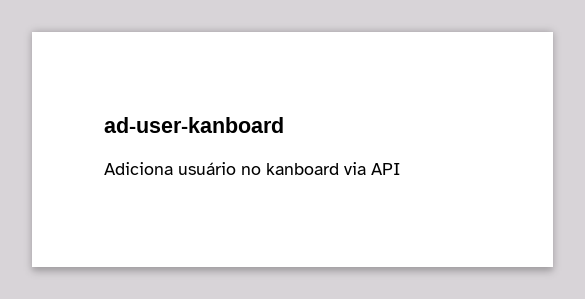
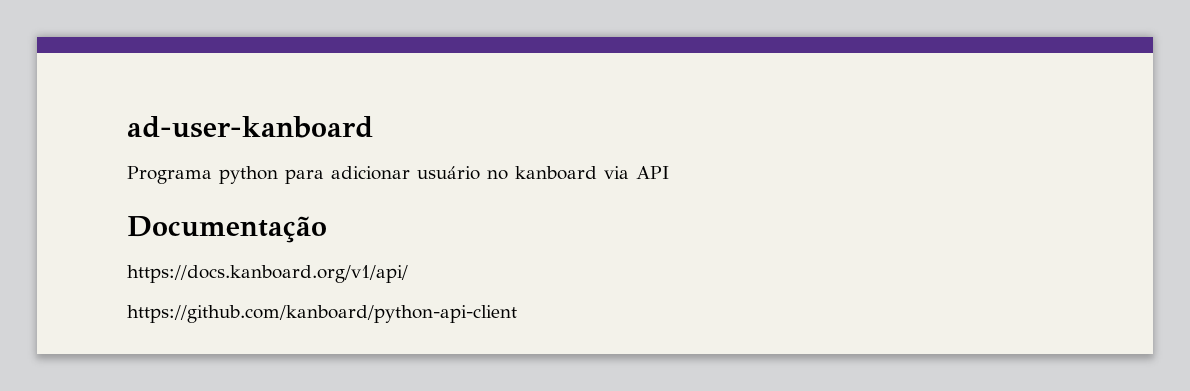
- Adiciona usuário no kanboard via API
+ Programa python para adicionar usuário no kanboard via API
+ Documentação
+ https://docs.kanboard.org/v1/api/
+ https://github.com/kanboard/python-api-client

